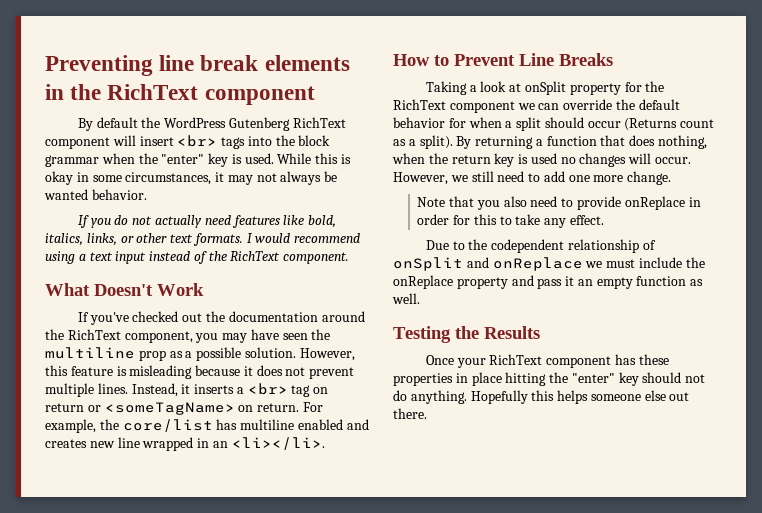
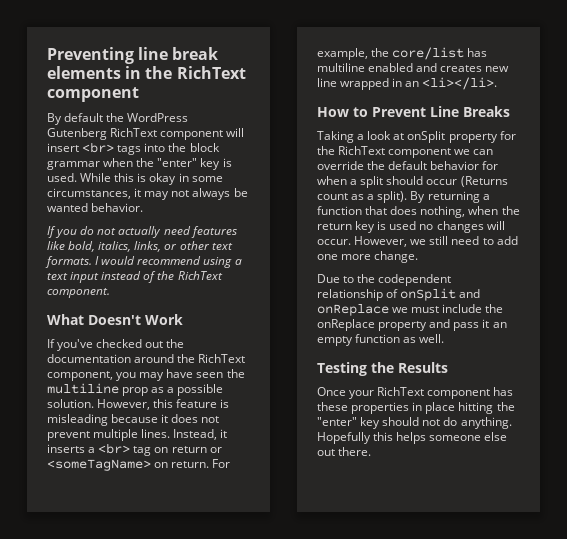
- Note that you also need to provide onReplace in order for this to take any effect.

